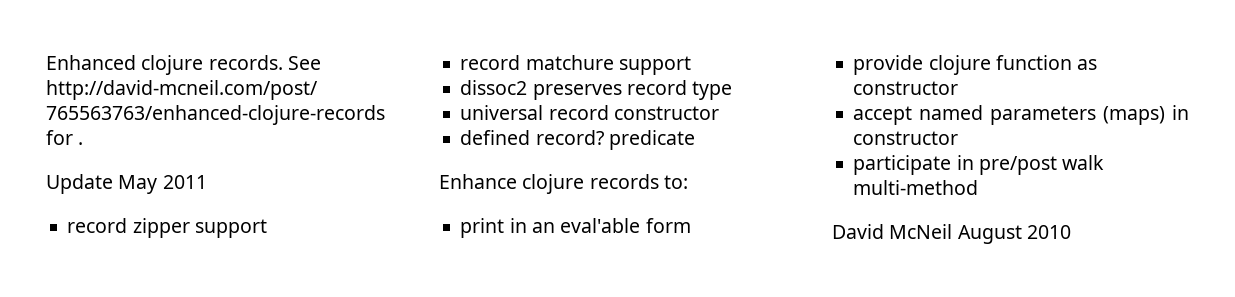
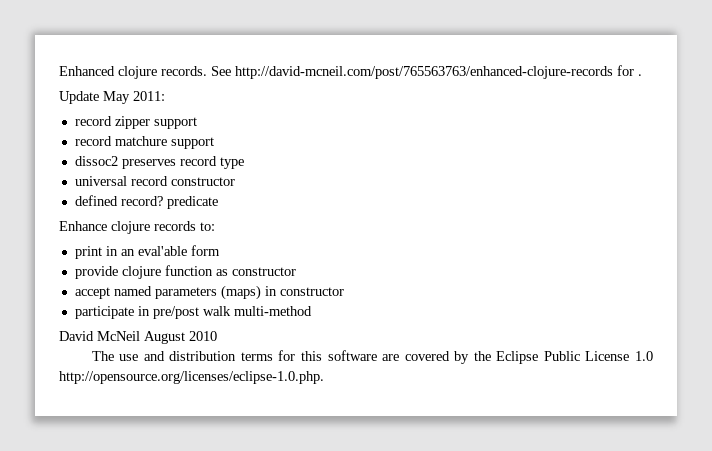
- Update May 2011
+ Update May 2011:
+ The use and distribution terms for this software are covered by the Eclipse Public License 1.0 http://opensource.org/licenses/eclipse-1.0.php.

